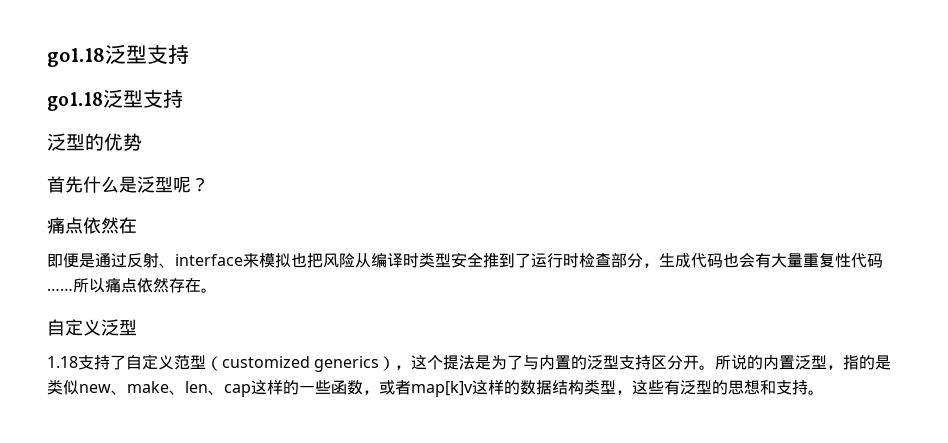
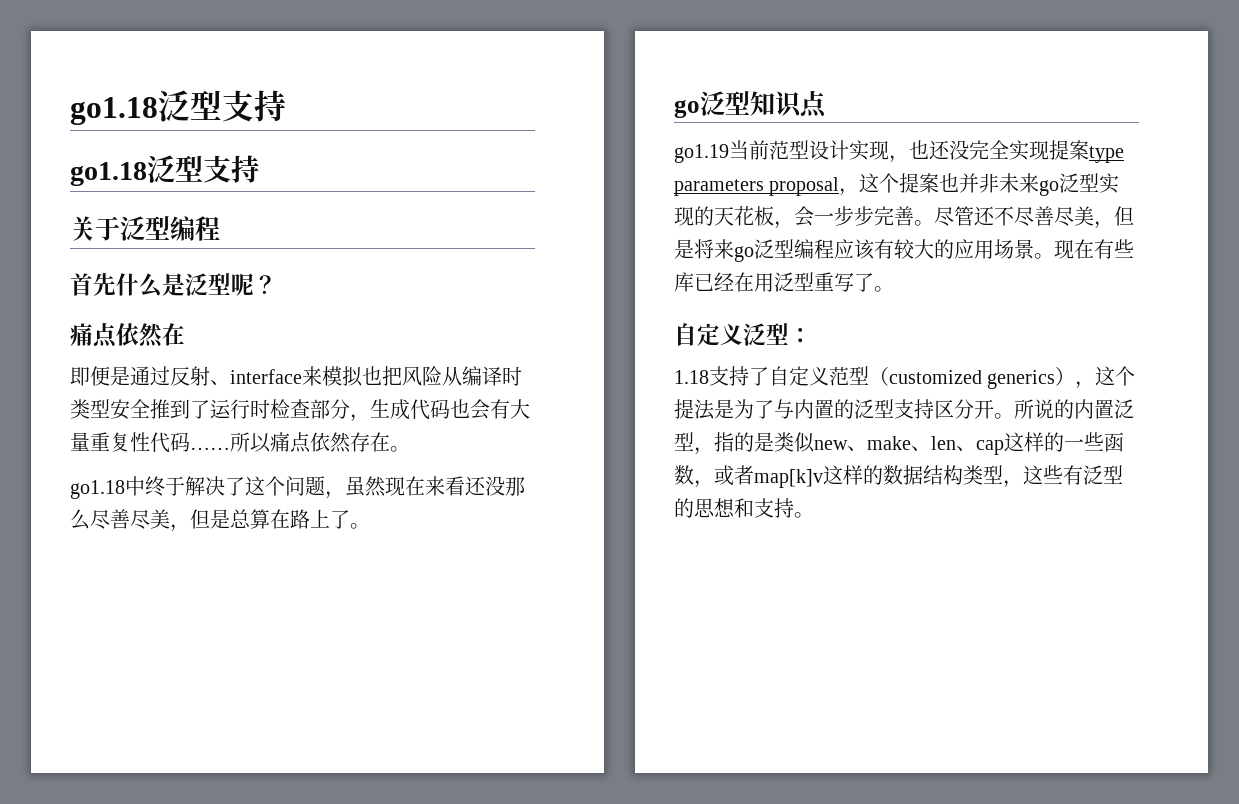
- 泛型的优势
+ 关于泛型编程
+ go1.18中终于解决了这个问题，虽然现在来看还没那么尽善尽美，但是总算在路上了。
+ go泛型知识点
+ go1.19当前范型设计实现，也还没完全实现提案type parameters proposal，这个提案也并非未来go泛型实现的天花板，会一步步完善。尽管还不尽善尽美，但是将来go泛型编程应该有较大的应用场景。现在有些库已经在用泛型重写了。
- 自定义泛型
+ 自定义泛型：

